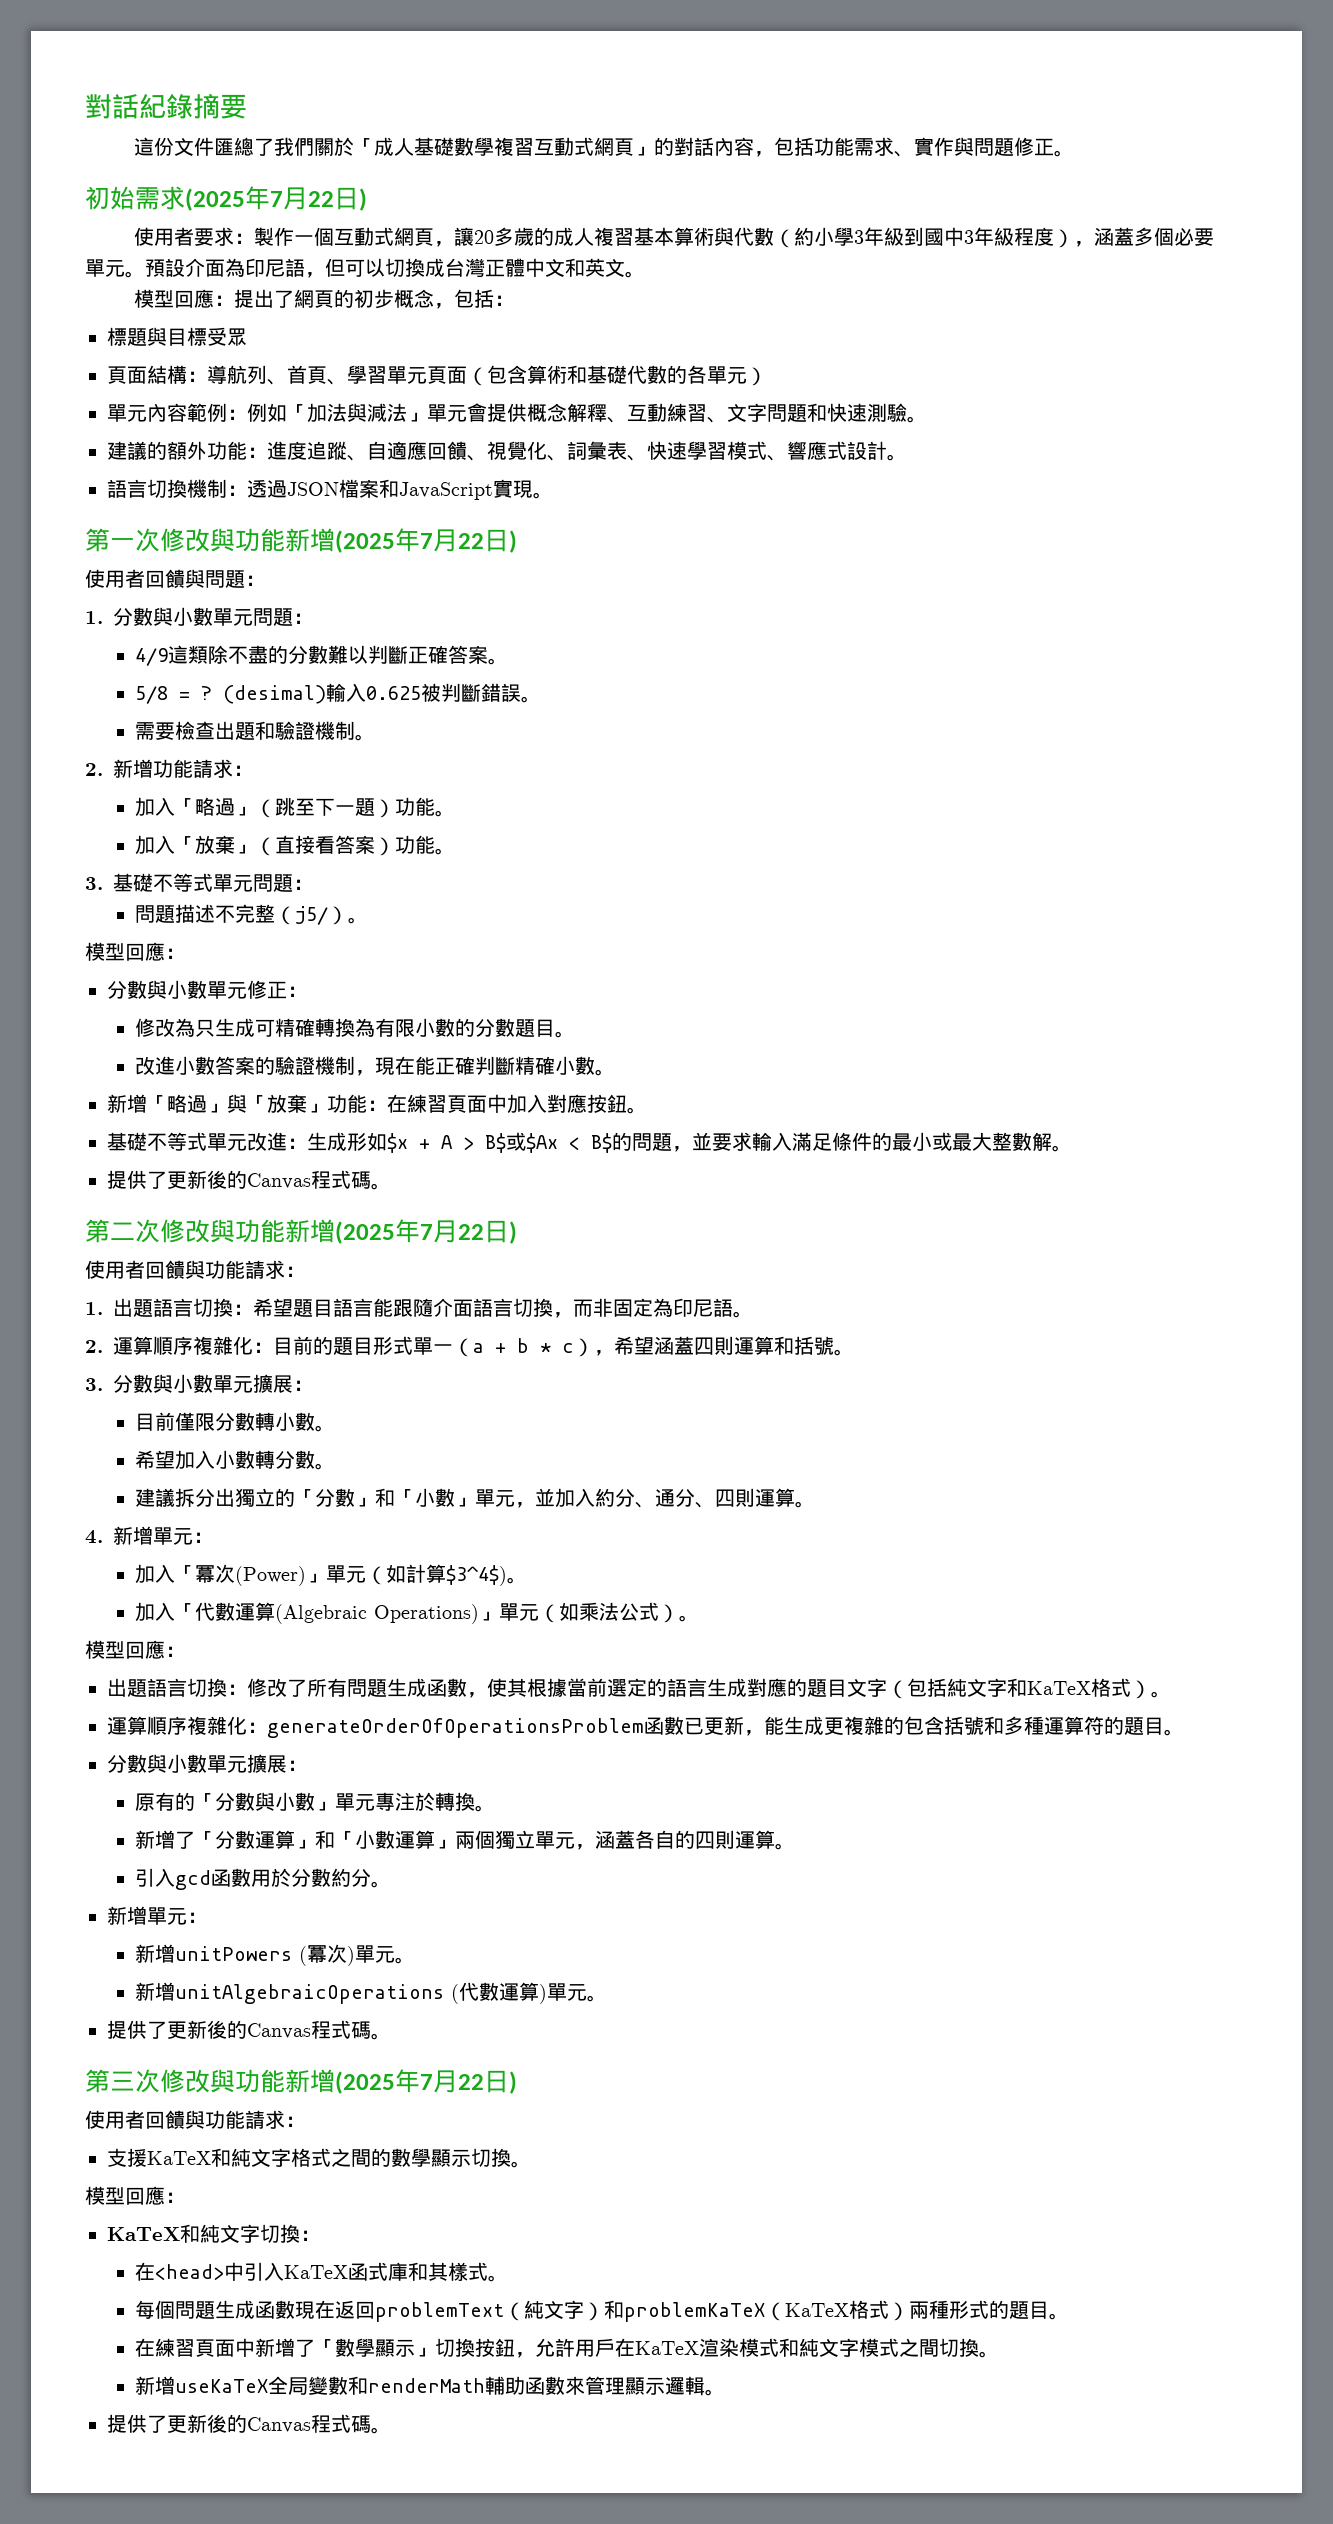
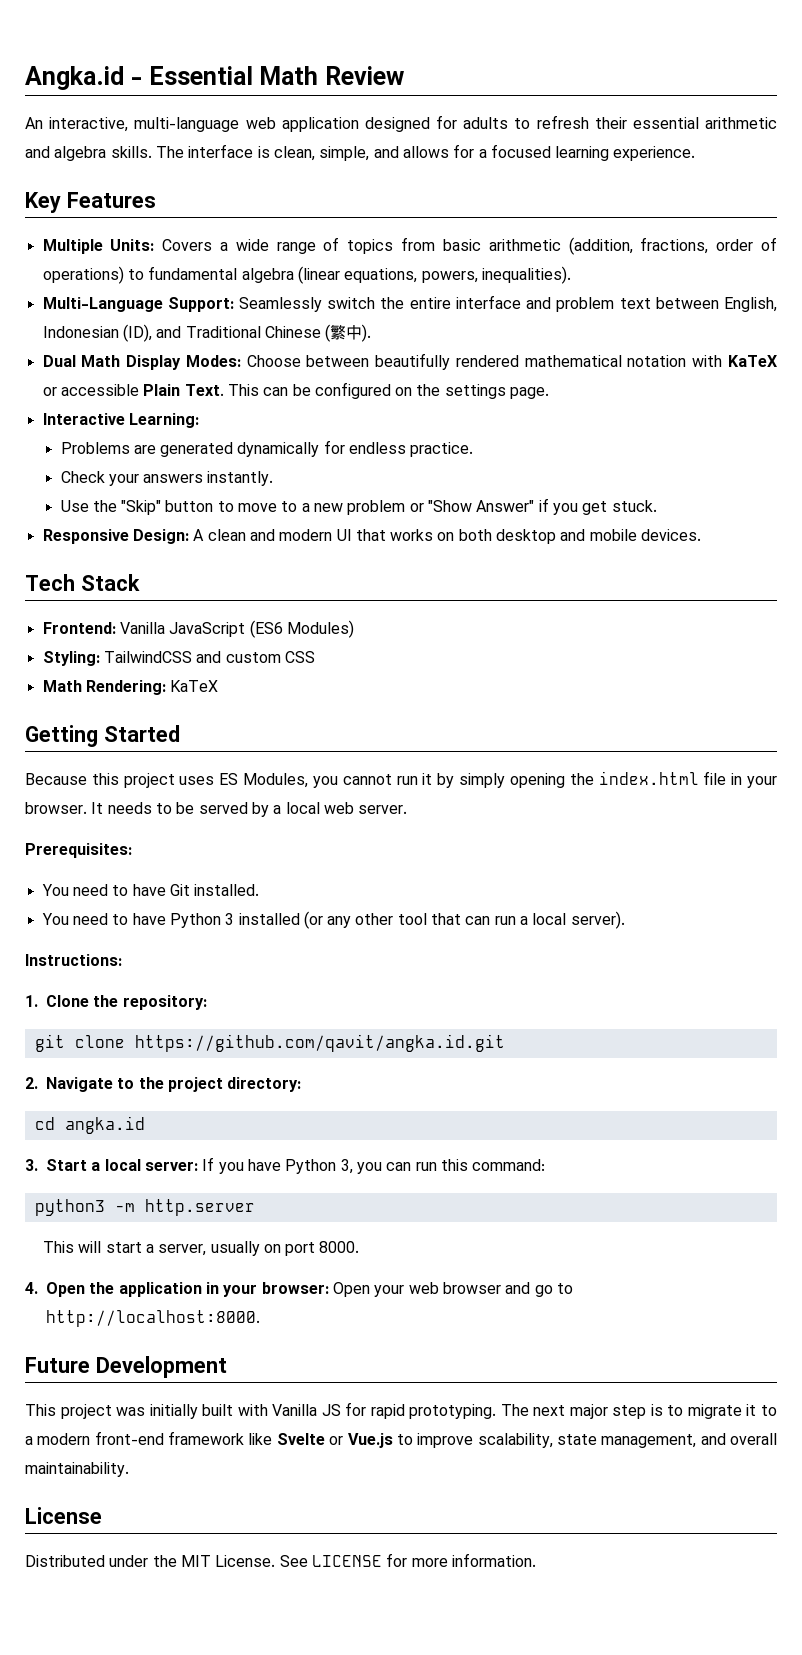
- 對話紀錄摘要
- 這份文件匯總了我們關於「成人基礎數學複習互動式網頁」的對話內容，包括功能需求、實作與問題修正。
- 初始需求(2025年7月22日)
- 使用者要求：製作一個互動式網頁，讓20多歲的成人複習基本算術與代數（約小學3年級到國中3年級程度），涵蓋多個必要單元。預設介面為印尼語，但可以切換成台灣正體中文和英文。
- 模型回應：提出了網頁的初步概念，包括：
- 標題與目標受眾
- 頁面結構：導航列、首頁、學習單元頁面（包含算術和基礎代數的各單元）
- 單元內容範例：例如「加法與減法」單元會提供概念解釋、互動練習、文字問題和快速測驗。
- 建議的額外功能：進度追蹤、自適應回饋、視覺化、詞彙表、快速學習模式、響應式設計。
- 語言切換機制：透過JSON檔案和JavaScript實現。
- 第一次修改與功能新增(2025年7月22日)
- 使用者回饋與問題：
- 1.分數與小數單元問題：
- 4/9這類除不盡的分數難以判斷正確答案。
- 5/8 = ? (desimal)輸入0.625被判斷錯誤。
- 需要檢查出題和驗證機制。
- 2.新增功能請求：
- 加入「略過」（跳至下一題）功能。
- 加入「放棄」（直接看答案）功能。
- 3.基礎不等式單元問題：
- 問題描述不完整（j5/）。
- 模型回應：
- 分數與小數單元修正：
- 修改為只生成可精確轉換為有限小數的分數題目。
- 改進小數答案的驗證機制，現在能正確判斷精確小數。
- 新增「略過」與「放棄」功能：在練習頁面中加入對應按鈕。
- 基礎不等式單元改進：生成形如$x + A > B$或$Ax < B$的問題，並要求輸入滿足條件的最小或最大整數解。
- 提供了更新後的Canvas程式碼。
- 第二次修改與功能新增(2025年7月22日)
- 使用者回饋與功能請求：
- 1.出題語言切換：希望題目語言能跟隨介面語言切換，而非固定為印尼語。
- 2.運算順序複雜化：目前的題目形式單一（a + b * c），希望涵蓋四則運算和括號。
- 3.分數與小數單元擴展：
- 目前僅限分數轉小數。
- 希望加入小數轉分數。
- 建議拆分出獨立的「分數」和「小數」單元，並加入約分、通分、四則運算。
- 4.新增單元：
- 加入「冪次(Power)」單元（如計算$3^4$)。
- 加入「代數運算(Algebraic Operations)」單元（如乘法公式）。
- 模型回應：
- 出題語言切換：修改了所有問題生成函數，使其根據當前選定的語言生成對應的題目文字（包括純文字和KaTeX格式）。
- 運算順序複雜化：generateOrderOfOperationsProblem函數已更新，能生成更複雜的包含括號和多種運算符的題目。
- 分數與小數單元擴展：
- 原有的「分數與小數」單元專注於轉換。
- 新增了「分數運算」和「小數運算」兩個獨立單元，涵蓋各自的四則運算。
- 引入gcd函數用於分數約分。
- 新增單元：
- 新增unitPowers (冪次)單元。
- 新增unitAlgebraicOperations (代數運算)單元。
- 提供了更新後的Canvas程式碼。
- 第三次修改與功能新增(2025年7月22日)
- 使用者回饋與功能請求：
- 支援KaTeX和純文字格式之間的數學顯示切換。
- 模型回應：
- KaTeX和純文字切換：
- 在<head>中引入KaTeX函式庫和其樣式。
- 每個問題生成函數現在返回problemText（純文字）和problemKaTeX（KaTeX格式）兩種形式的題目。
- 在練習頁面中新增了「數學顯示」切換按鈕，允許用戶在KaTeX渲染模式和純文字模式之間切換。
- 新增useKaTeX全局變數和renderMath輔助函數來管理顯示邏輯。
- 提供了更新後的Canvas程式碼。
+ Angka.id - Essential Math Review
+ An interactive, multi-language web application designed for adults to refresh their essential arithmetic and algebra skills. The interface is clean, simple, and allows for a focused learning experience.
+ Key Features
+ Multiple Units: Covers a wide range of topics from basic arithmetic (addition, fractions, order of operations) to fundamental algebra (linear equations, powers, inequalities).
+ Multi-Language Support: Seamlessly switch the entire interface and problem text between English, Indonesian (ID), and Traditional Chinese (繁中).
+ Dual Math Display Modes: Choose between beautifully rendered mathematical notation with KaTeX or accessible Plain Text. This can be configured on the settings page.
+ Interactive Learning:
+ Problems are generated dynamically for endless practice.
+ Check your answers instantly.
+ Use the "Skip" button to move to a new problem or "Show Answer" if you get stuck.
+ Responsive Design: A clean and modern UI that works on both desktop and mobile devices.
+ Tech Stack
+ Frontend: Vanilla JavaScript (ES6 Modules)
+ Styling: TailwindCSS and custom CSS
+ Math Rendering: KaTeX
+ Getting Started
+ Because this project uses ES Modules, you cannot run it by simply opening the index.html file in your browser. It needs to be served by a local web server.
+ Prerequisites:
+ You need to have Git installed.
+ You need to have Python 3 installed (or any other tool that can run a local server).
+ Instructions:
+ 1. Clone the repository:
+ git clone https://github.com/qavit/angka.id.git
+ 2. Navigate to the project directory:
+ cd angka.id
+ 3. Start a local server: If you have Python 3, you can run this command:
+ python3 -m http.server
+ This will start a server, usually on port 8000.
+ 4. Open the application in your browser: Open your web browser and go to http://localhost:8000.
+ Future Development
+ This project was initially built with Vanilla JS for rapid prototyping. The next major step is to migrate it to a modern front-end framework like Svelte or Vue.js to improve scalability, state management, and overall maintainability.
+ License
+ Distributed under the MIT License. See LICENSE for more information.

